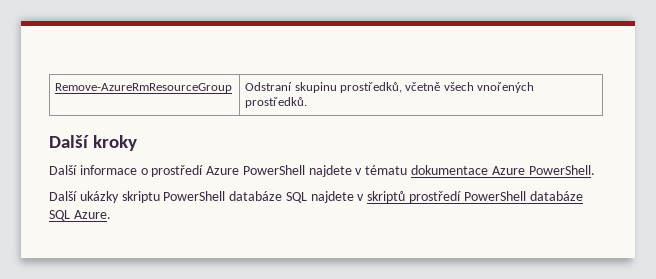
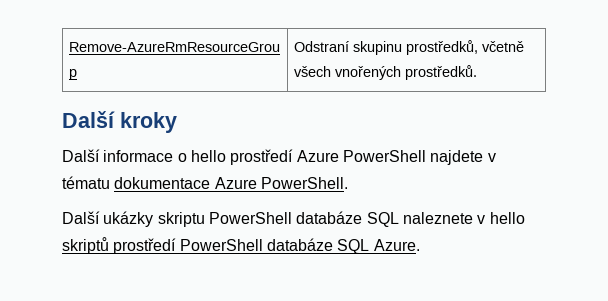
- Další informace o prostředí Azure PowerShell najdete v tématu dokumentace Azure PowerShell.
+ Další informace o hello prostředí Azure PowerShell najdete v tématu dokumentace Azure PowerShell.
- Další ukázky skriptu PowerShell databáze SQL najdete v skriptů prostředí PowerShell databáze SQL Azure.
+ Další ukázky skriptu PowerShell databáze SQL naleznete v hello skriptů prostředí PowerShell databáze SQL Azure.

